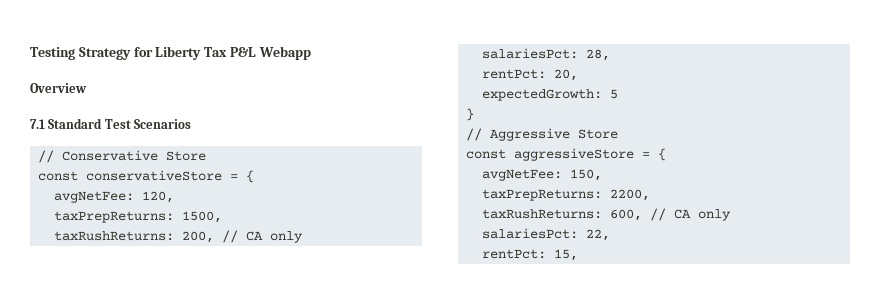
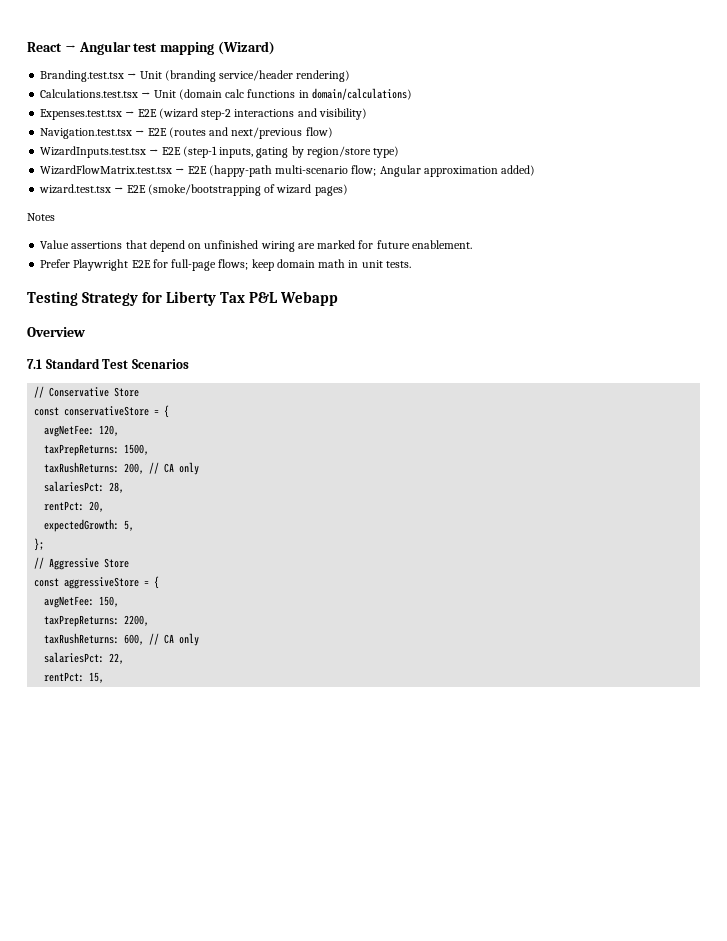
+ React → Angular test mapping (Wizard)
+ Branding.test.tsx → Unit (branding service/header rendering)
+ Calculations.test.tsx → Unit (domain calc functions in domain/calculations)
+ Expenses.test.tsx → E2E (wizard step-2 interactions and visibility)
+ Navigation.test.tsx → E2E (routes and next/previous flow)
+ WizardInputs.test.tsx → E2E (step-1 inputs, gating by region/store type)
+ WizardFlowMatrix.test.tsx → E2E (happy-path multi-scenario flow; Angular approximation added)
+ wizard.test.tsx → E2E (smoke/bootstrapping of wizard pages)
+ Notes
+ Value assertions that depend on unfinished wiring are marked for future enablement.
+ Prefer Playwright E2E for full-page flows; keep domain math in unit tests.
- expectedGrowth: 5
- }
+ expectedGrowth: 5,
+ };

